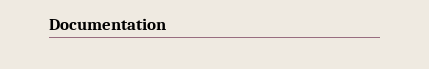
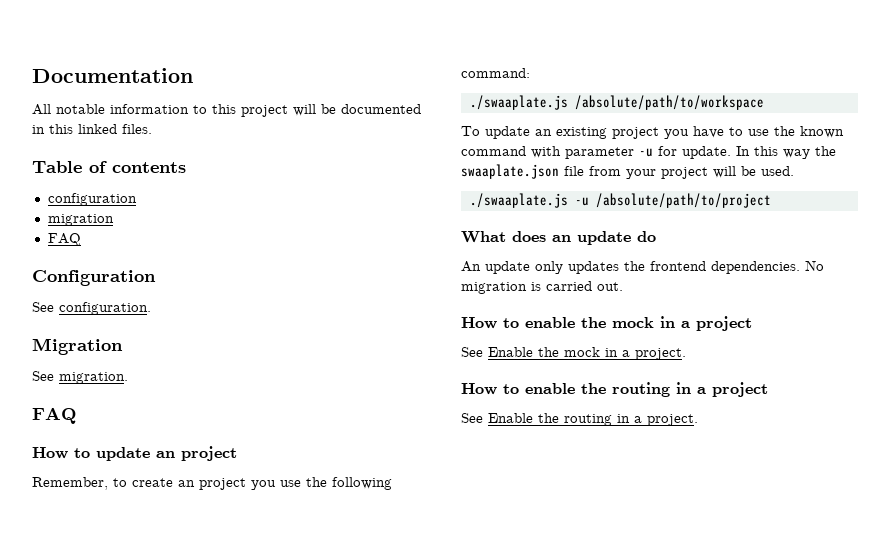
+ All notable information to this project will be documented in this linked files.
+ Table of contents
+ configuration
+ migration
+ FAQ
+ Configuration
+ See configuration.
+ Migration
+ See migration.
+ FAQ
+ How to update an project
+ Remember, to create an project you use the following command:
+ ./swaaplate.js /absolute/path/to/workspace
+ To update an existing project you have to use the known command with parameter -u for update. In this way the swaaplate.json file from your project will be used.
+ ./swaaplate.js -u /absolute/path/to/project
+ What does an update do
+ An update only updates the frontend dependencies. No migration is carried out.
+ How to enable the mock in a project
+ See Enable the mock in a project.
+ How to enable the routing in a project
+ See Enable the routing in a project.

